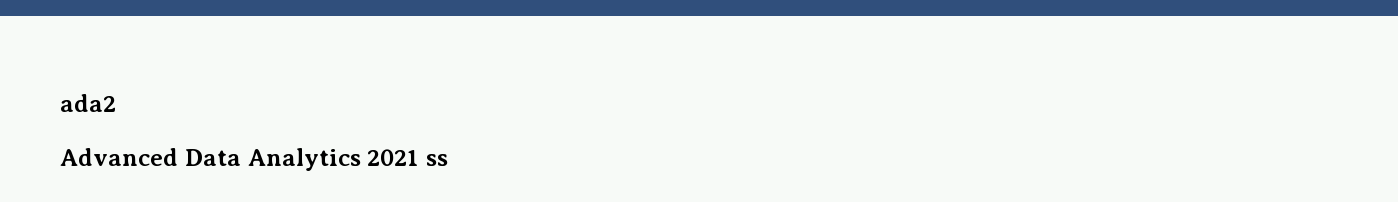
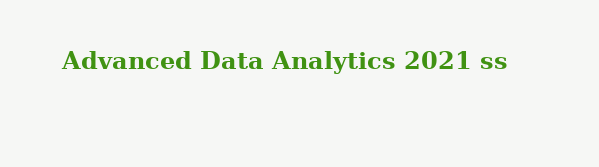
- ada2

